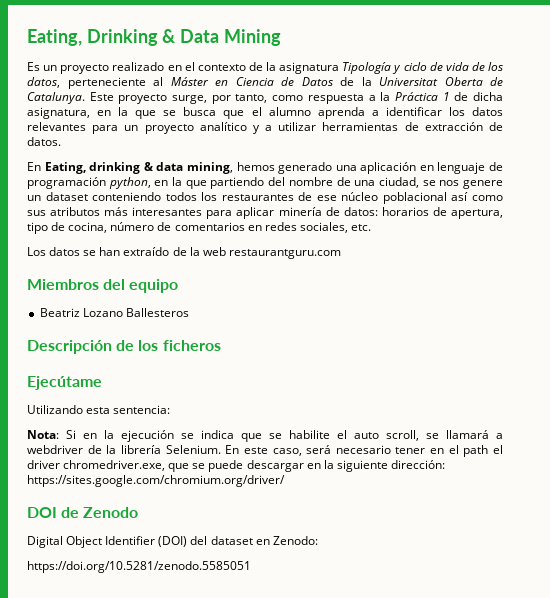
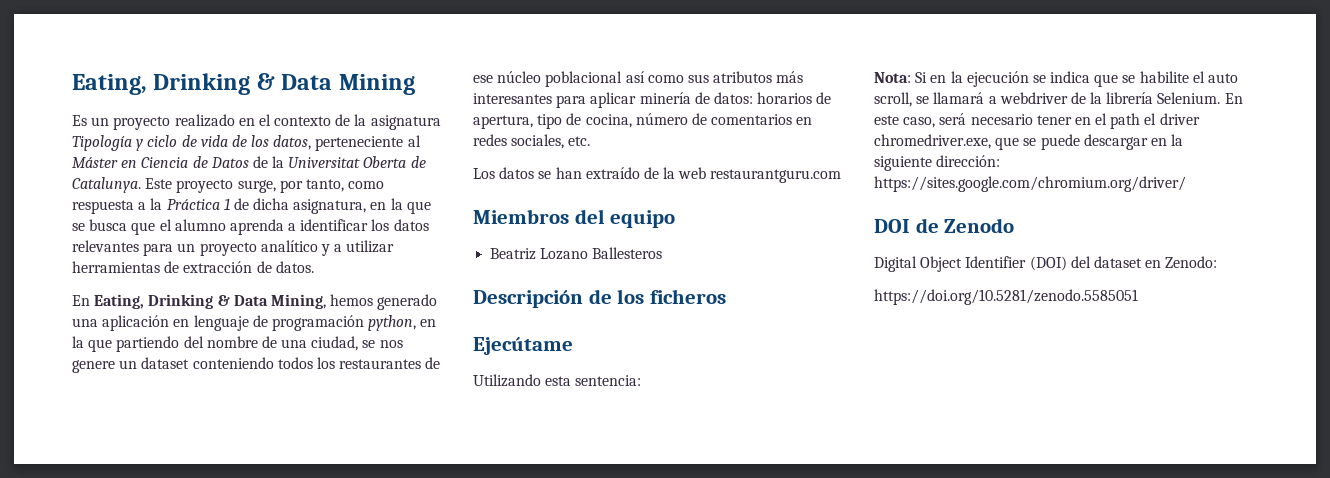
- En Eating, drinking & data mining, hemos generado una aplicación en lenguaje de programación python, en la que partiendo del nombre de una ciudad, se nos genere un dataset conteniendo todos los restaurantes de ese núcleo poblacional así como sus atributos más interesantes para aplicar minería de datos: horarios de apertura, tipo de cocina, número de comentarios en redes sociales, etc.
+ En Eating, Drinking & Data Mining, hemos generado una aplicación en lenguaje de programación python, en la que partiendo del nombre de una ciudad, se nos genere un dataset conteniendo todos los restaurantes de ese núcleo poblacional así como sus atributos más interesantes para aplicar minería de datos: horarios de apertura, tipo de cocina, número de comentarios en redes sociales, etc.

